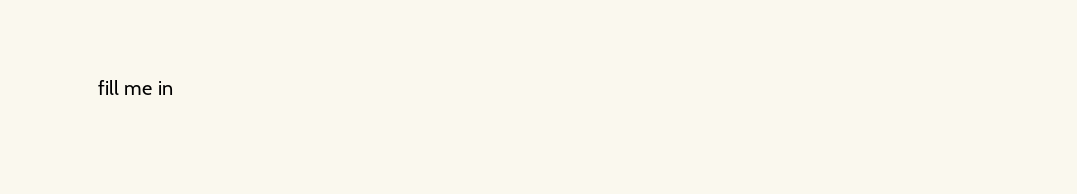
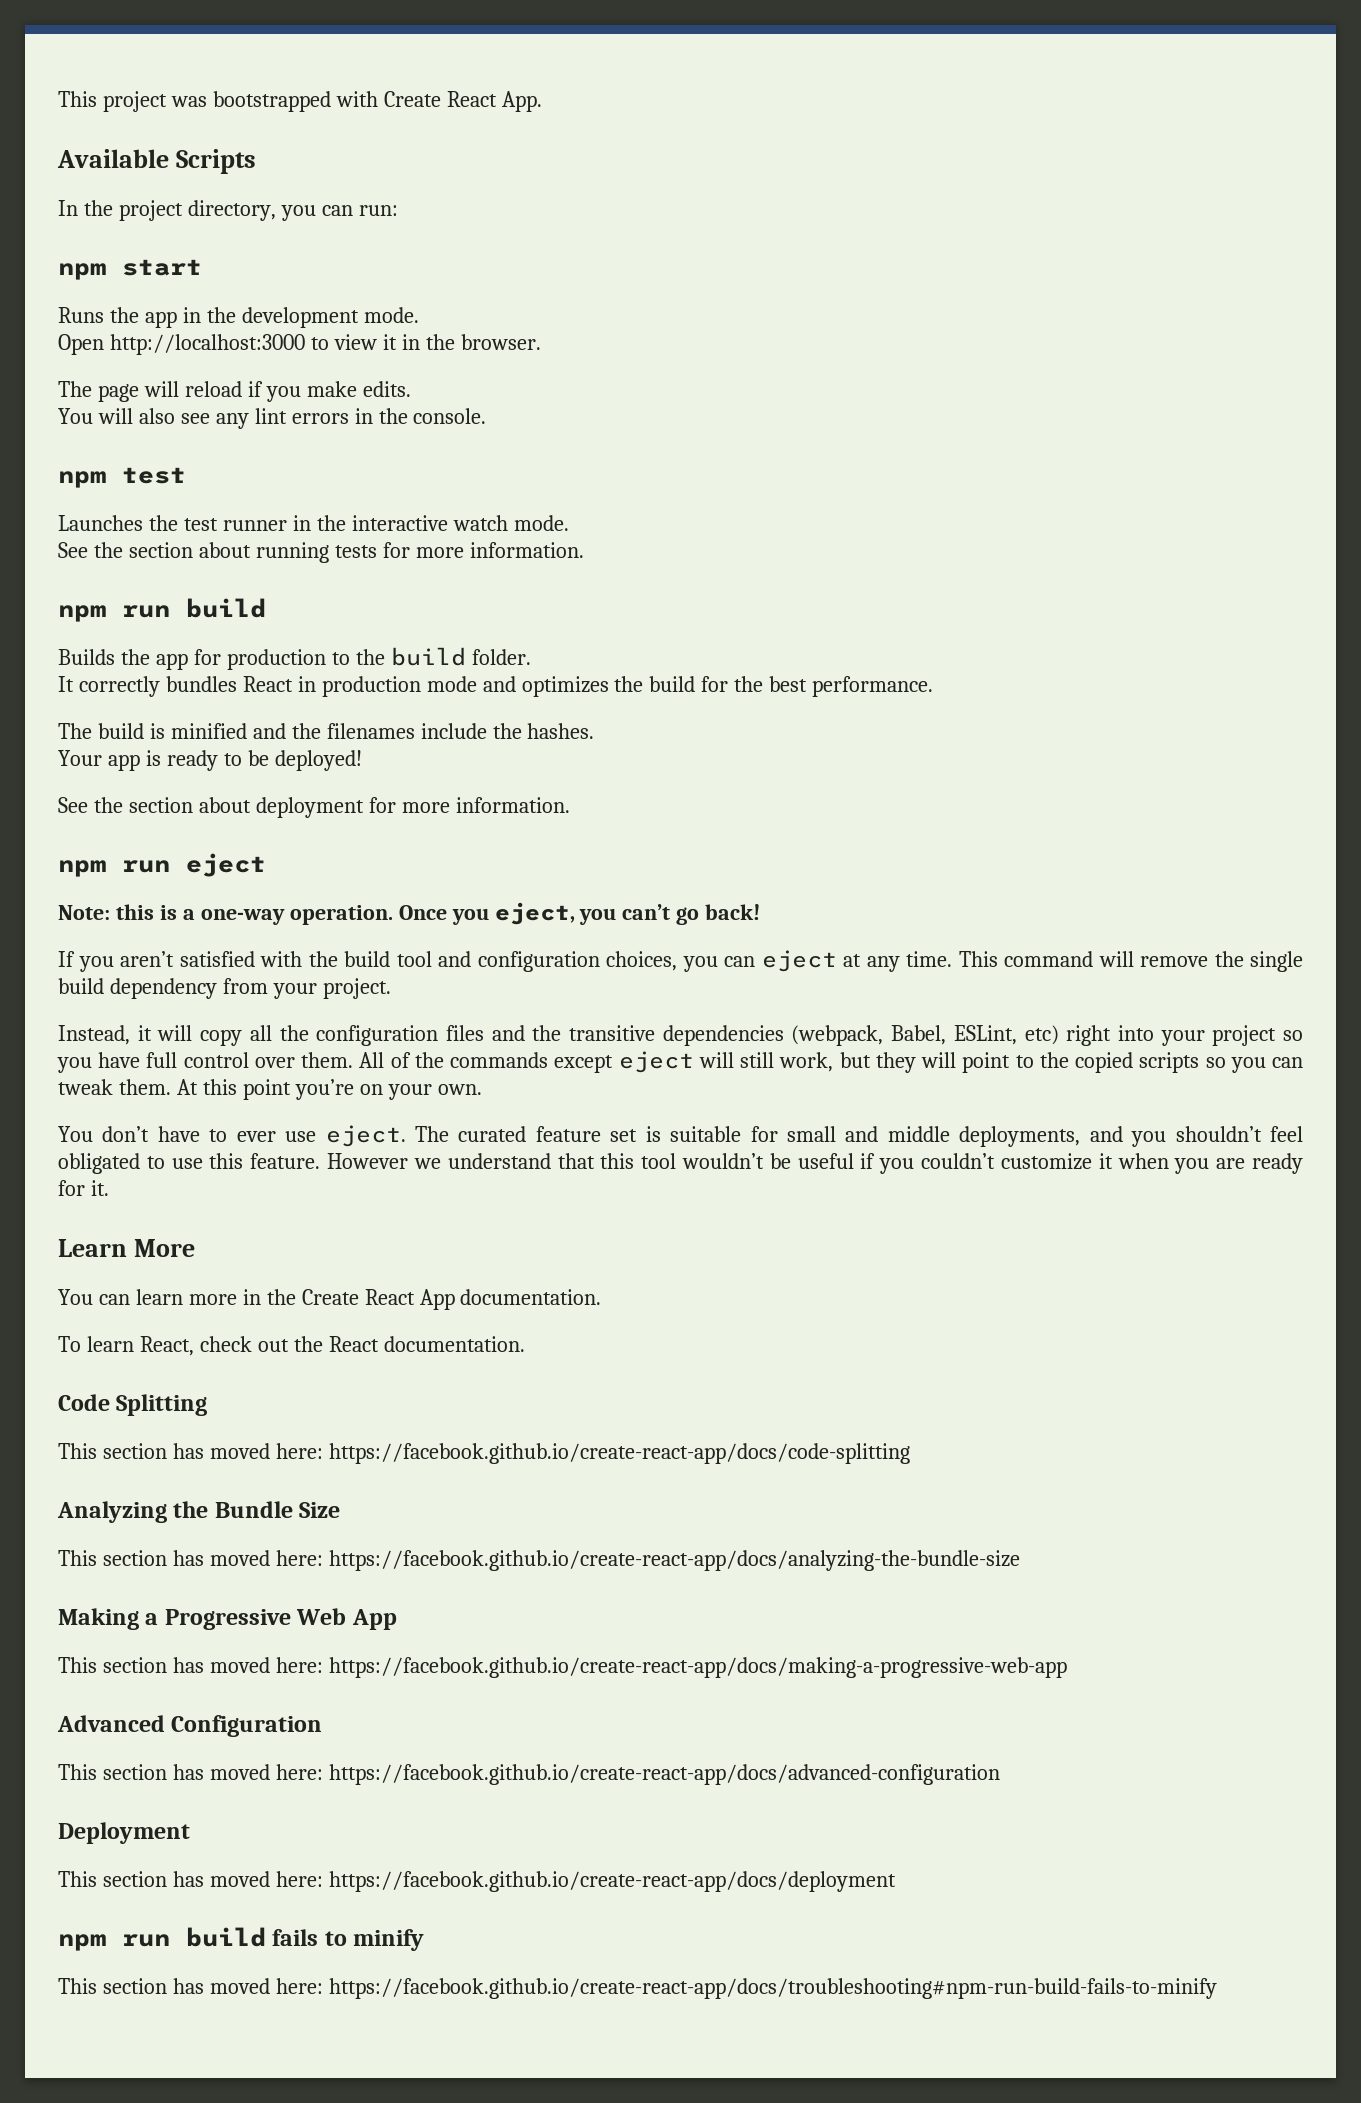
- fill me in
+ This project was bootstrapped with Create React App.
+ Available Scripts
+ In the project directory, you can run:
+ npm start
+ Runs the app in the development mode.
+ Open http://localhost:3000 to view it in the browser.
+ The page will reload if you make edits.
+ You will also see any lint errors in the console.
+ npm test
+ Launches the test runner in the interactive watch mode.
+ See the section about running tests for more information.
+ npm run build
+ Builds the app for production to the build folder.
+ It correctly bundles React in production mode and optimizes the build for the best performance.
+ The build is minified and the filenames include the hashes.
+ Your app is ready to be deployed!
+ See the section about deployment for more information.
+ npm run eject
+ Note: this is a one-way operation. Once you eject, you can’t go back!
+ If you aren’t satisfied with the build tool and configuration choices, you can eject at any time. This command will remove the single build dependency from your project.
+ Instead, it will copy all the configuration files and the transitive dependencies (webpack, Babel, ESLint, etc) right into your project so you have full control over them. All of the commands except eject will still work, but they will point to the copied scripts so you can tweak them. At this point you’re on your own.
+ You don’t have to ever use eject. The curated feature set is suitable for small and middle deployments, and you shouldn’t feel obligated to use this feature. However we understand that this tool wouldn’t be useful if you couldn’t customize it when you are ready for it.
+ Learn More
+ You can learn more in the Create React App documentation.
+ To learn React, check out the React documentation.
+ Code Splitting
+ This section has moved here: https://facebook.github.io/create-react-app/docs/code-splitting
+ Analyzing the Bundle Size
+ This section has moved here: https://facebook.github.io/create-react-app/docs/analyzing-the-bundle-size
+ Making a Progressive Web App
+ This section has moved here: https://facebook.github.io/create-react-app/docs/making-a-progressive-web-app
+ Advanced Configuration
+ This section has moved here: https://facebook.github.io/create-react-app/docs/advanced-configuration
+ Deployment
+ This section has moved here: https://facebook.github.io/create-react-app/docs/deployment
+ npm run build fails to minify
+ This section has moved here: https://facebook.github.io/create-react-app/docs/troubleshooting#npm-run-build-fails-to-minify

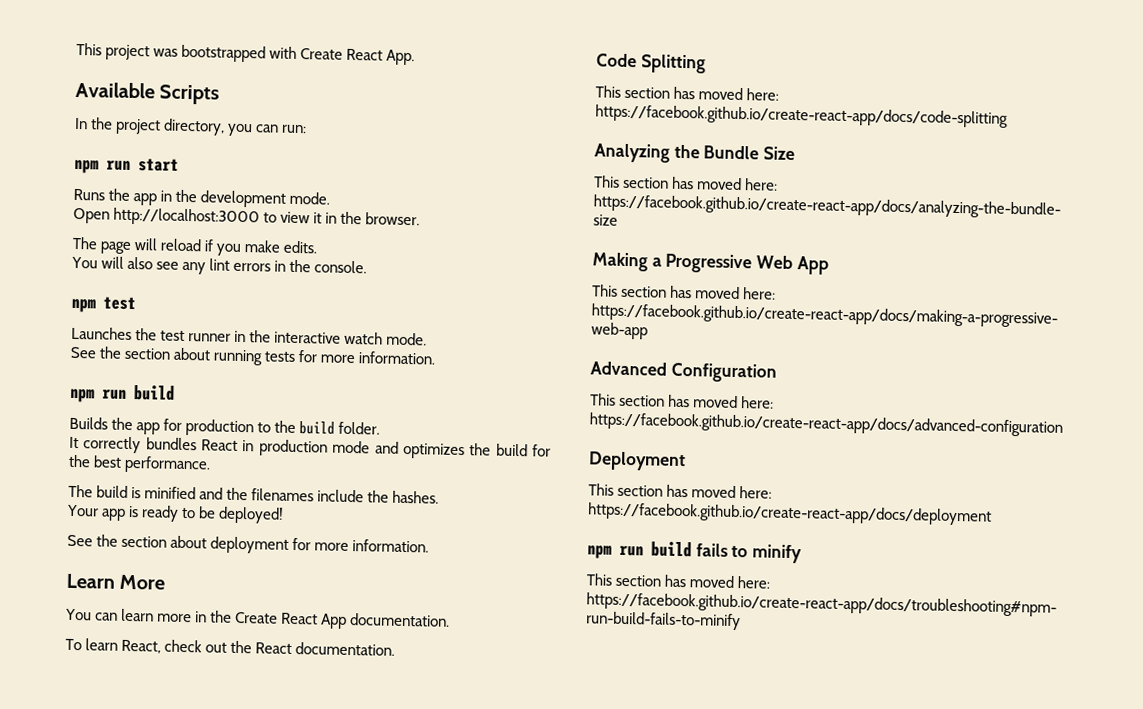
- npm start
+ npm run start
- npm run eject
- Note: this is a one-way operation. Once you eject, you can’t go back!
- If you aren’t satisfied with the build tool and configuration choices, you can eject at any time. This command will remove the single build dependency from your project.
- Instead, it will copy all the configuration files and the transitive dependencies (webpack, Babel, ESLint, etc) right into your project so you have full control over them. All of the commands except eject will still work, but they will point to the copied scripts so you can tweak them. At this point you’re on your own.
- You don’t have to ever use eject. The curated feature set is suitable for small and middle deployments, and you shouldn’t feel obligated to use this feature. However we understand that this tool wouldn’t be useful if you couldn’t customize it when you are ready for it.

